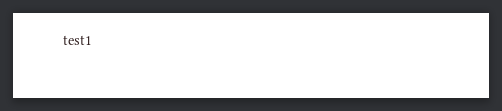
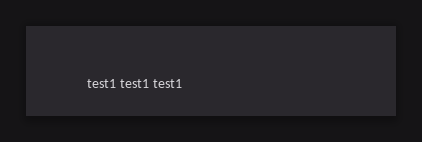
- test1
+ test1 test1 test1

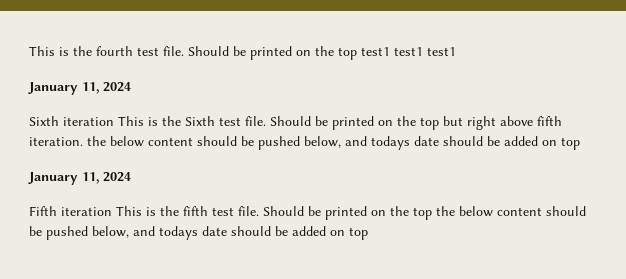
- test1 test1 test1
+ This is the fourth test file. Should be printed on the top test1 test1 test1
+ January 11, 2024
+ Sixth iteration This is the Sixth test file. Should be printed on the top but right above fifth iteration. the below content should be pushed below, and todays date should be added on top
+ January 11, 2024
+ Fifth iteration This is the fifth test file. Should be printed on the top the below content should be pushed below, and todays date should be added on top

